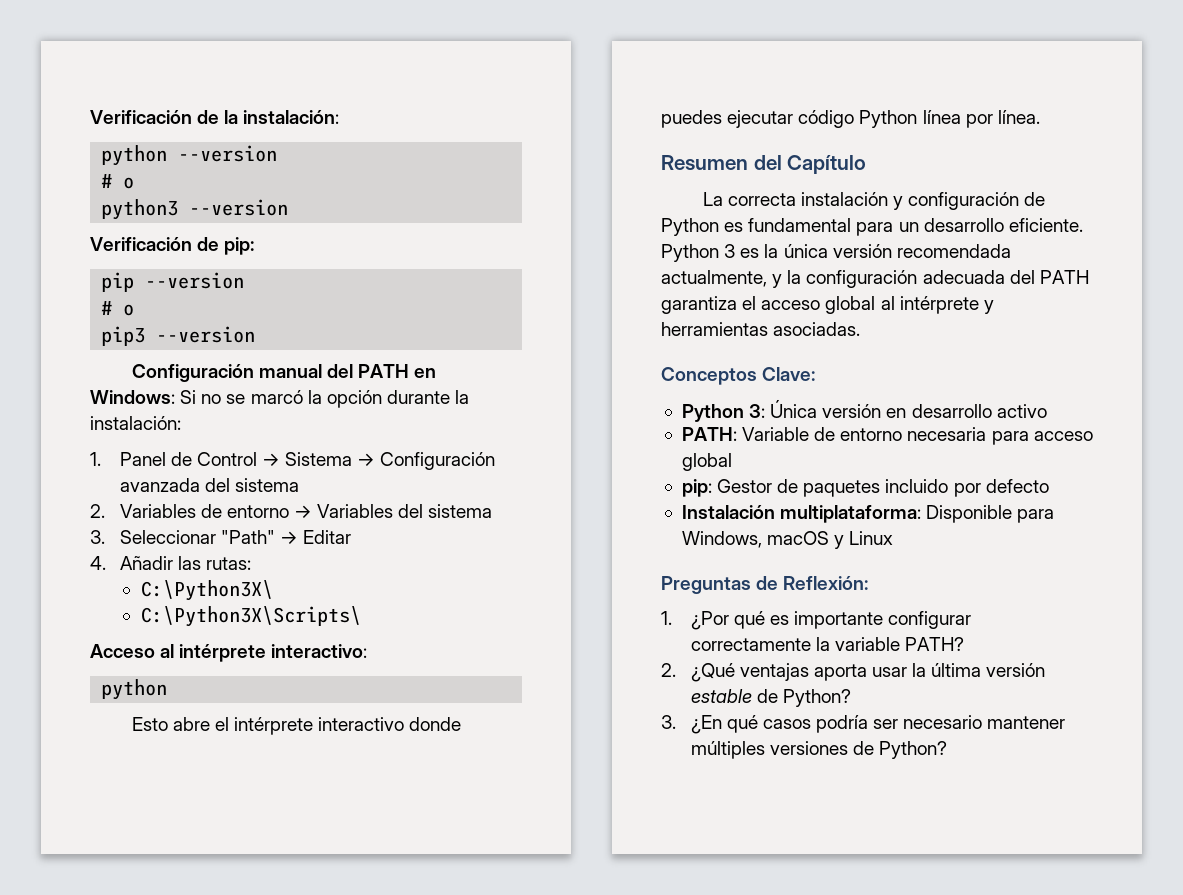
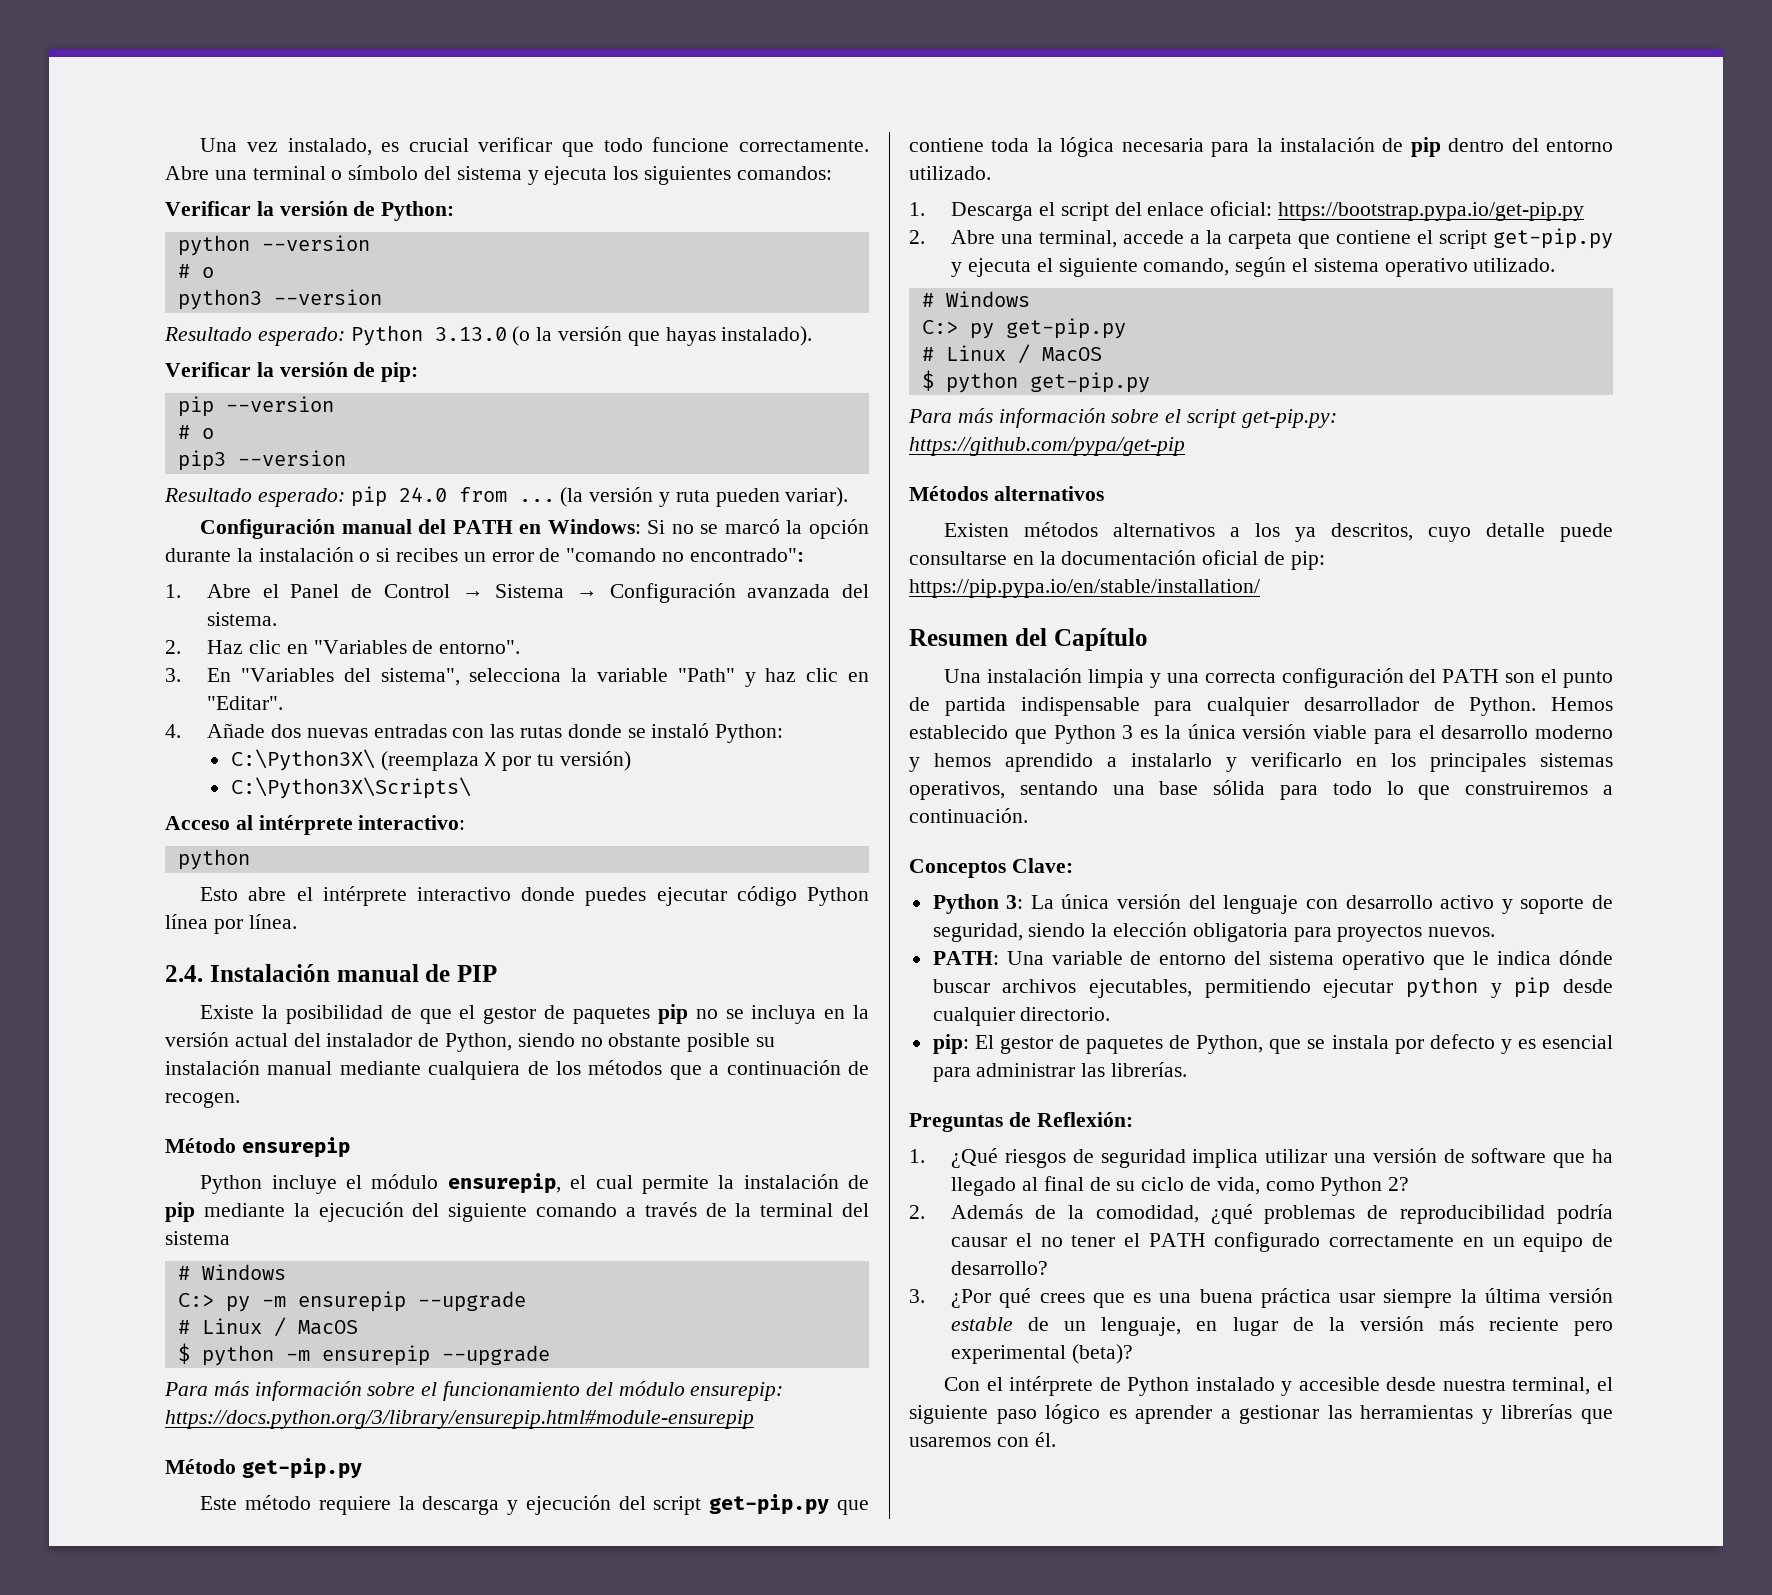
- Verificación de la instalación:
+ Una vez instalado, es crucial verificar que todo funcione correctamente. Abre una terminal o símbolo del sistema y ejecuta los siguientes comandos:
+ Verificar la versión de Python:
- Verificación de pip:
+ Resultado esperado: Python 3.13.0 (o la versión que hayas instalado).
+ Verificar la versión de pip:
+ Resultado esperado: pip 24.0 from ... (la versión y ruta pueden variar).
- Configuración manual del PATH en Windows: Si no se marcó la opción durante la instalación:
- 1. Panel de Control → Sistema → Configuración avanzada del sistema
- 2. Variables de entorno → Variables del sistema
- 3. Seleccionar "Path" → Editar
- 4. Añadir las rutas:
- C:\Python3X\
+ Configuración manual del PATH en Windows: Si no se marcó la opción durante la instalación o si recibes un error de "comando no encontrado":
+ 1. Abre el Panel de Control → Sistema → Configuración avanzada del sistema.
+ 2. Haz clic en "Variables de entorno".
+ 3. En "Variables del sistema", selecciona la variable "Path" y haz clic en "Editar".
+ 4. Añade dos nuevas entradas con las rutas donde se instaló Python:
+ C:\Python3X\ (reemplaza X por tu versión)
+ 2.4. Instalación manual de PIP
+ Existe la posibilidad de que el gestor de paquetes pip no se incluya en la versión actual del instalador de Python, siendo no obstante posible su instalación manual mediante cualquiera de los métodos que a continuación de recogen.
+ Método ensurepip
+ Python incluye el módulo ensurepip, el cual permite la instalación de pip mediante la ejecución del siguiente comando a través de la terminal del sistema
+ # Windows
+ C:> py -m ensurepip --upgrade
+ # Linux / MacOS
+ $ python -m ensurepip --upgrade
+ Para más información sobre el funcionamiento del módulo ensurepip: https://docs.python.org/3/library/ensurepip.html#module-ensurepip
+ Método get-pip.py
+ Este método requiere la descarga y ejecución del script get-pip.py que contiene toda la lógica necesaria para la instalación de pip dentro del entorno utilizado.
+ 1. Descarga el script del enlace oficial: https://bootstrap.pypa.io/get-pip.py
+ 2. Abre una terminal, accede a la carpeta que contiene el script get-pip.py y ejecuta el siguiente comando, según el sistema operativo utilizado.
+ # Windows
+ C:> py get-pip.py
+ # Linux / MacOS
+ $ python get-pip.py
+ Para más información sobre el script get-pip.py: https://github.com/pypa/get-pip
+ Métodos alternativos
+ Existen métodos alternativos a los ya descritos, cuyo detalle puede consultarse en la documentación oficial de pip: https://pip.pypa.io/en/stable/installation/
  Resumen del Capítulo
- La correcta instalación y configuración de Python es fundamental para un desarrollo eficiente. Python 3 es la única versión recomendada actualmente, y la configuración adecuada del PATH garantiza el acceso global al intérprete y herramientas asociadas.
+ Una instalación limpia y una correcta configuración del PATH son el punto de partida indispensable para cualquier desarrollador de Python. Hemos establecido que Python 3 es la única versión viable para el desarrollo moderno y hemos aprendido a instalarlo y verificarlo en los principales sistemas operativos, sentando una base sólida para todo lo que construiremos a continuación.
  Conceptos Clave:
- Python 3: Única versión en desarrollo activo
- PATH: Variable de entorno necesaria para acceso global
- pip: Gestor de paquetes incluido por defecto
- Instalación multiplataforma: Disponible para Windows, macOS y Linux
+ Python 3: La única versión del lenguaje con desarrollo activo y soporte de seguridad, siendo la elección obligatoria para proyectos nuevos.
+ PATH: Una variable de entorno del sistema operativo que le indica dónde buscar archivos ejecutables, permitiendo ejecutar python y pip desde cualquier directorio.
+ pip: El gestor de paquetes de Python, que se instala por defecto y es esencial para administrar las librerías.
  Preguntas de Reflexión:
- 1. ¿Por qué es importante configurar correctamente la variable PATH?
- 2. ¿Qué ventajas aporta usar la última versión estable de Python?
- 3. ¿En qué casos podría ser necesario mantener múltiples versiones de Python?
+ 1. ¿Qué riesgos de seguridad implica utilizar una versión de software que ha llegado al final de su ciclo de vida, como Python 2?
+ 2. Además de la comodidad, ¿qué problemas de reproducibilidad podría causar el no tener el PATH configurado correctamente en un equipo de desarrollo?
+ 3. ¿Por qué crees que es una buena práctica usar siempre la última versión estable de un lenguaje, en lugar de la versión más reciente pero experimental (beta)?
+ Con el intérprete de Python instalado y accesible desde nuestra terminal, el siguiente paso lógico es aprender a gestionar las herramientas y librerías que usaremos con él.

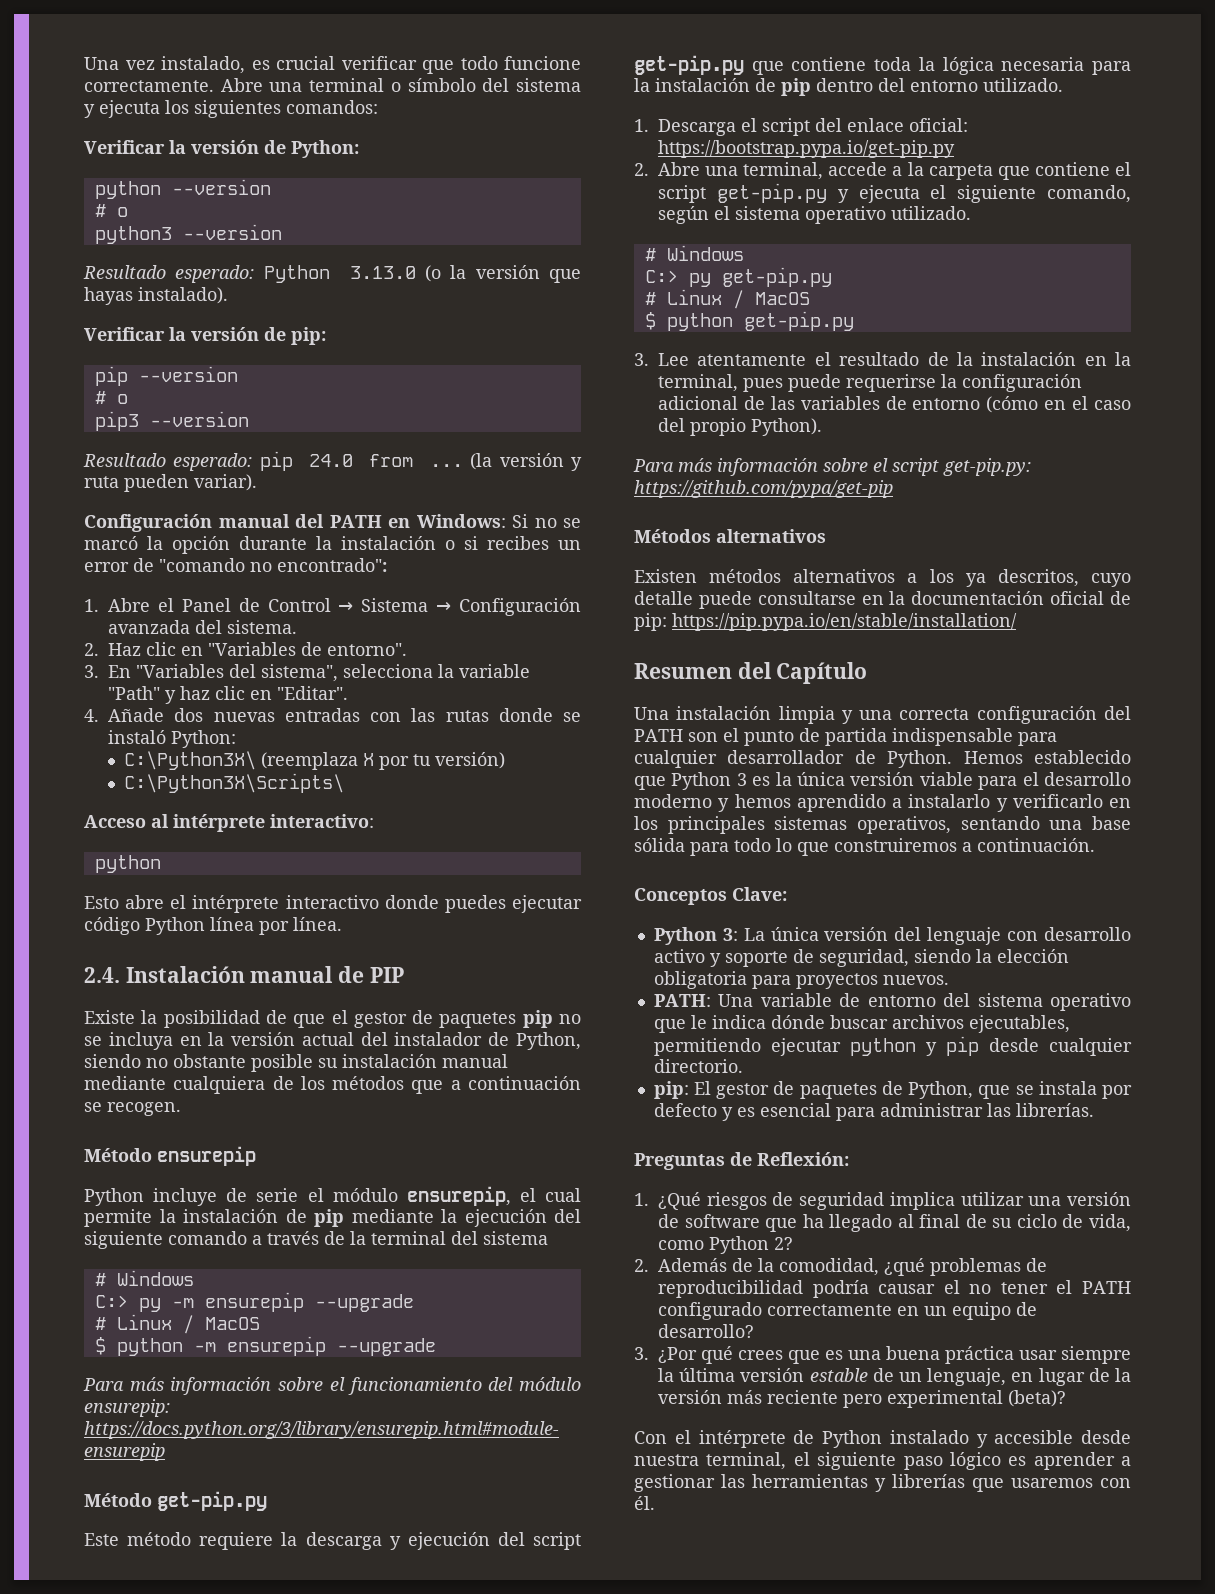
- Existe la posibilidad de que el gestor de paquetes pip no se incluya en la versión actual del instalador de Python, siendo no obstante posible su instalación manual mediante cualquiera de los métodos que a continuación de recogen.
+ Existe la posibilidad de que el gestor de paquetes pip no se incluya en la versión actual del instalador de Python, siendo no obstante posible su instalación manual mediante cualquiera de los métodos que a continuación se recogen.
- Python incluye el módulo ensurepip, el cual permite la instalación de pip mediante la ejecución del siguiente comando a través de la terminal del sistema
+ Python incluye de serie el módulo ensurepip, el cual permite la instalación de pip mediante la ejecución del siguiente comando a través de la terminal del sistema
+ 3. Lee atentamente el resultado de la instalación en la terminal, pues puede requerirse la configuración adicional de las variables de entorno (cómo en el caso del propio Python).

